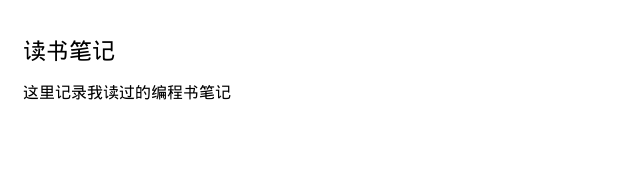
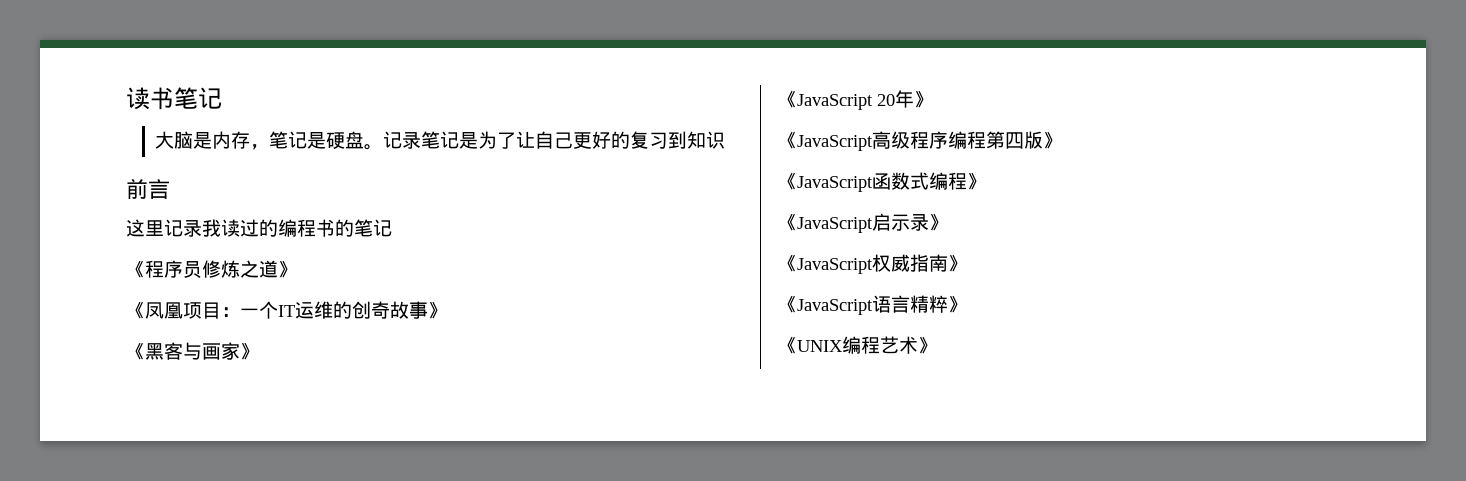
+ 大脑是内存，笔记是硬盘。记录笔记是为了让自己更好的复习到知识
+ 前言
- 这里记录我读过的编程书笔记
+ 这里记录我读过的编程书的笔记
+ 《程序员修炼之道》
+ 《凤凰项目：一个IT运维的创奇故事》
+ 《黑客与画家》
+ 《JavaScript 20年》
+ 《JavaScript高级程序编程第四版》
+ 《JavaScript函数式编程》
+ 《JavaScript启示录》
+ 《JavaScript权威指南》
+ 《JavaScript语言精粹》
+ 《UNIX编程艺术》

